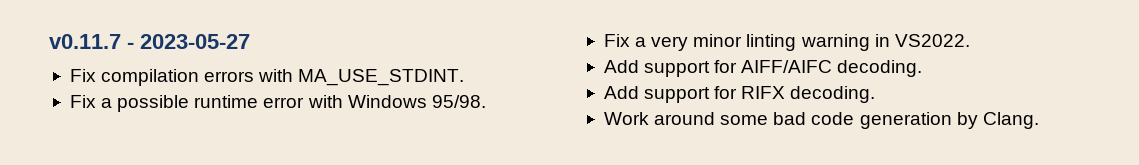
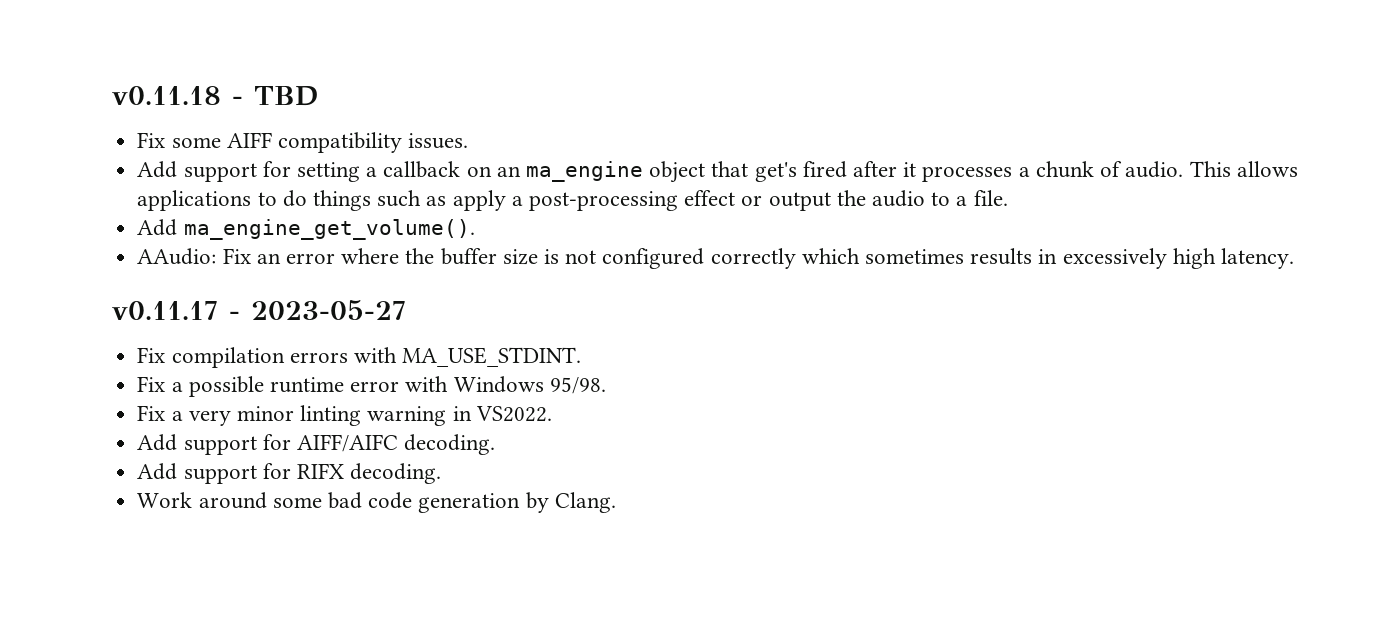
- v0.11.7 - 2023-05-27
+ v0.11.18 - TBD
+ Fix some AIFF compatibility issues.
+ Add support for setting a callback on an ma_engine object that get's fired after it processes a chunk of audio. This allows applications to do things such as apply a post-processing effect or output the audio to a file.
+ Add ma_engine_get_volume().
+ AAudio: Fix an error where the buffer size is not configured correctly which sometimes results in excessively high latency.
+ v0.11.17 - 2023-05-27

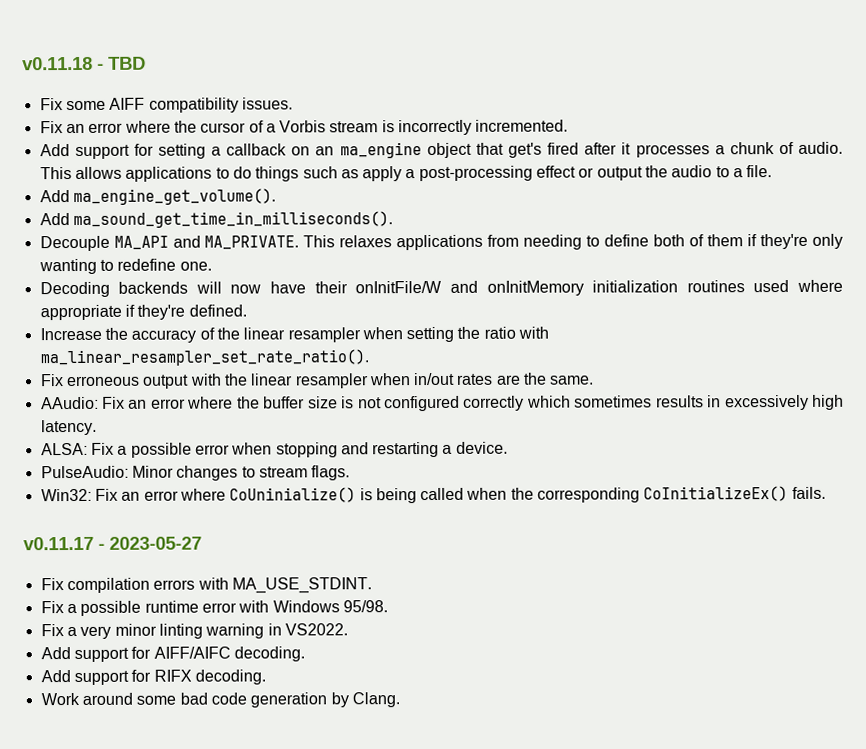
+ Fix an error where the cursor of a Vorbis stream is incorrectly incremented.
+ Add ma_sound_get_time_in_milliseconds().
+ Decouple MA_API and MA_PRIVATE. This relaxes applications from needing to define both of them if they're only wanting to redefine one.
+ Decoding backends will now have their onInitFile/W and onInitMemory initialization routines used where appropriate if they're defined.
+ Increase the accuracy of the linear resampler when setting the ratio with ma_linear_resampler_set_rate_ratio().
+ Fix erroneous output with the linear resampler when in/out rates are the same.
+ ALSA: Fix a possible error when stopping and restarting a device.
+ PulseAudio: Minor changes to stream flags.
+ Win32: Fix an error where CoUninialize() is being called when the corresponding CoInitializeEx() fails.

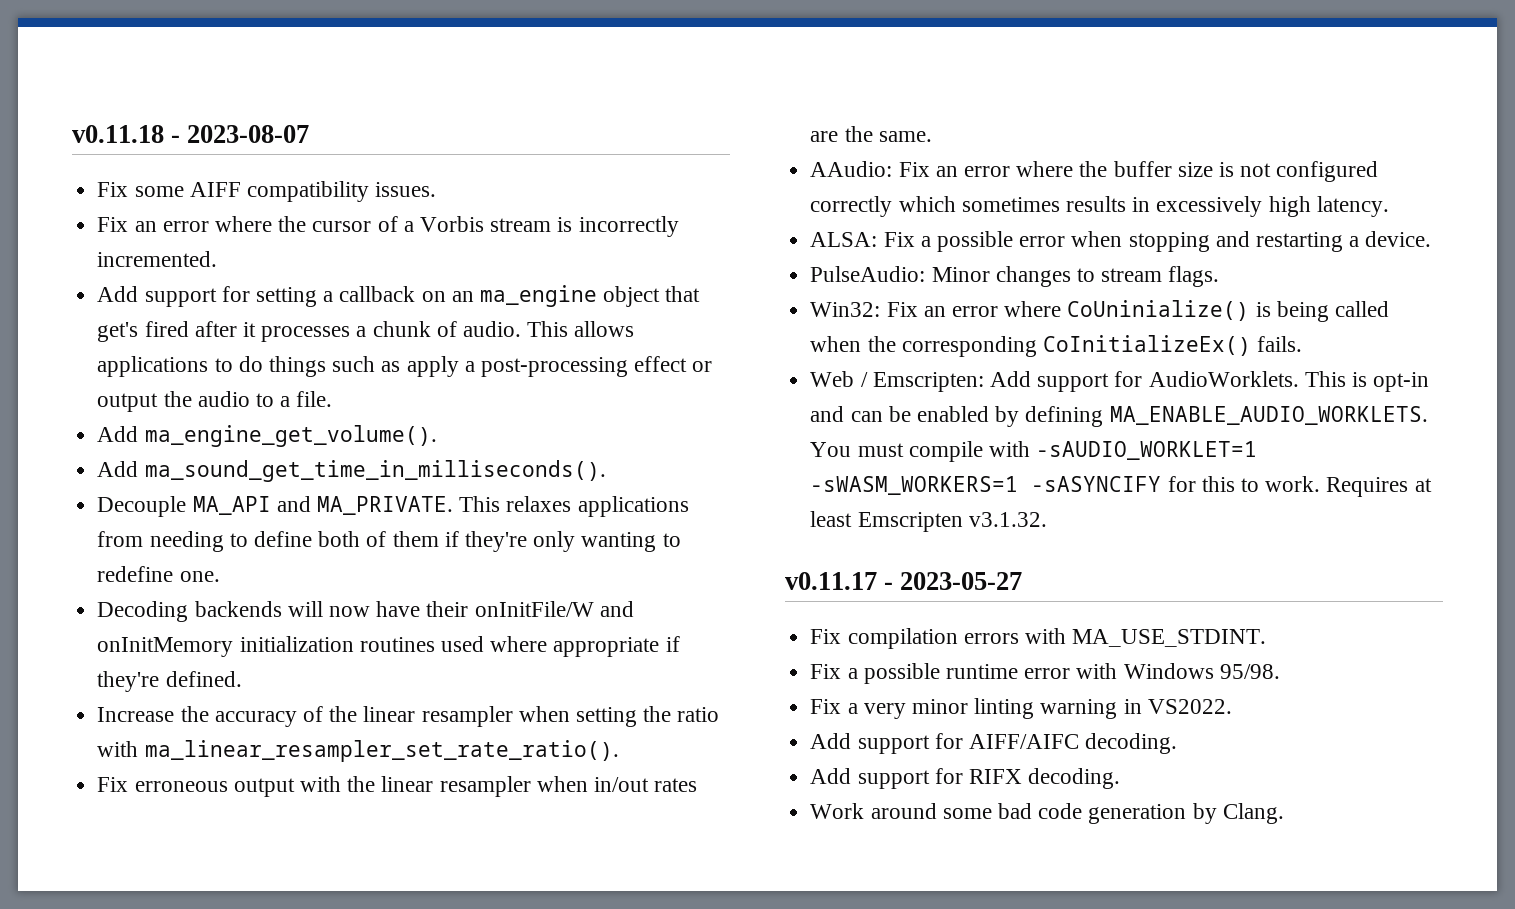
- v0.11.18 - TBD
+ v0.11.18 - 2023-08-07
+ Web / Emscripten: Add support for AudioWorklets. This is opt-in and can be enabled by defining MA_ENABLE_AUDIO_WORKLETS. You must compile with -sAUDIO_WORKLET=1 -sWASM_WORKERS=1 -sASYNCIFY for this to work. Requires at least Emscripten v3.1.32.

